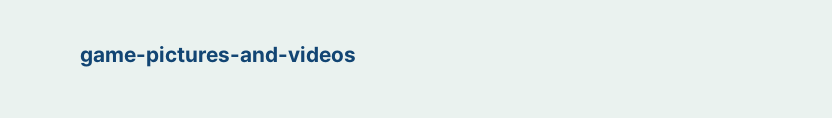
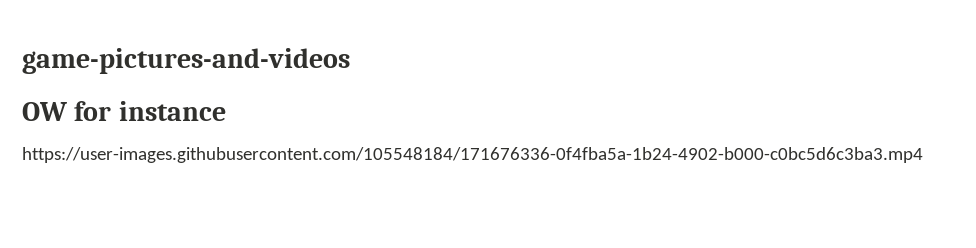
+ OW for instance
+ https://user-images.githubusercontent.com/105548184/171676336-0f4fba5a-1b24-4902-b000-c0bc5d6c3ba3.mp4

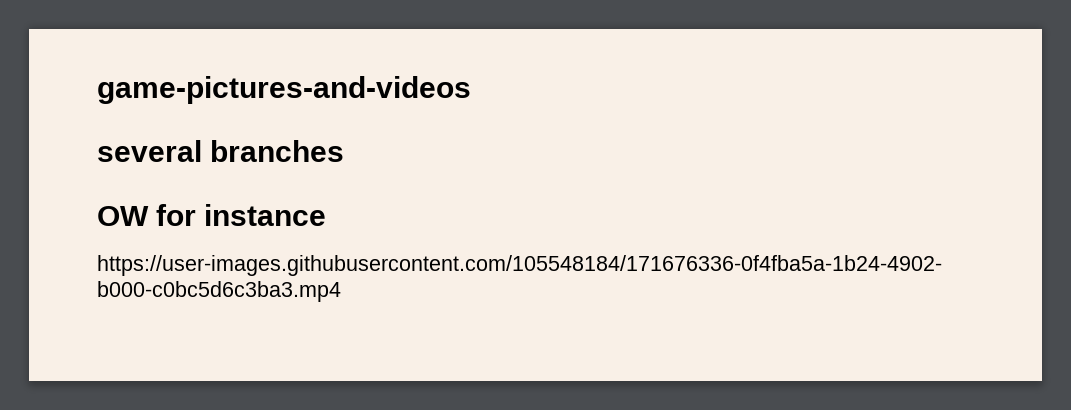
+ several branches

